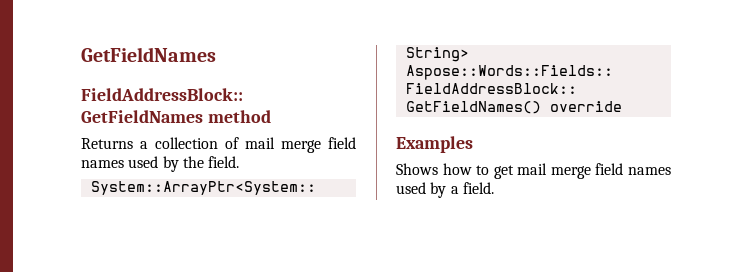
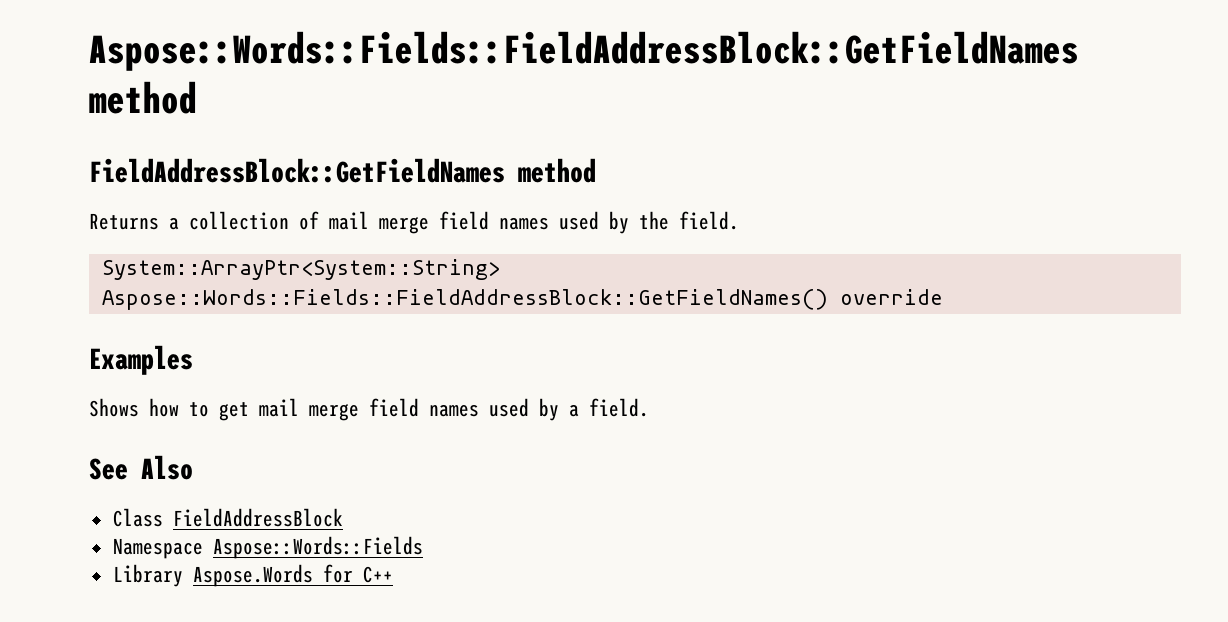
- GetFieldNames
+ Aspose::Words::Fields::FieldAddressBlock::GetFieldNames method
+ See Also
+ Class FieldAddressBlock
+ Namespace Aspose::Words::Fields
+ Library Aspose.Words for C++

